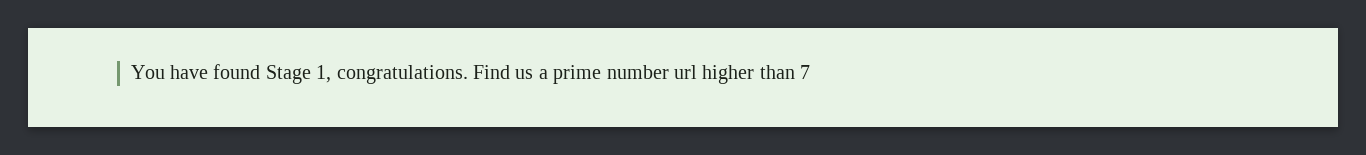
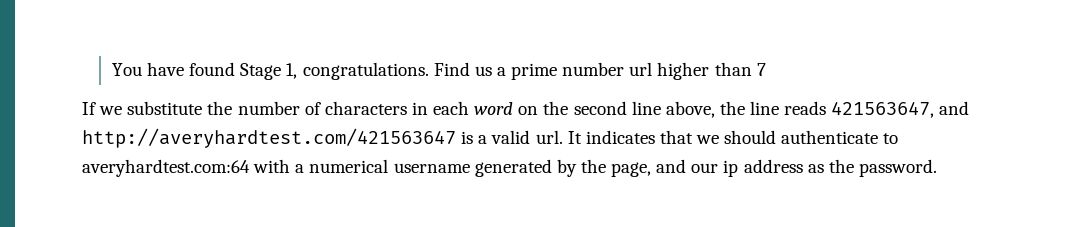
+ If we substitute the number of characters in each word on the second line above, the line reads 421563647, and http://averyhardtest.com/421563647 is a valid url. It indicates that we should authenticate to averyhardtest.com:64 with a numerical username generated by the page, and our ip address as the password.

